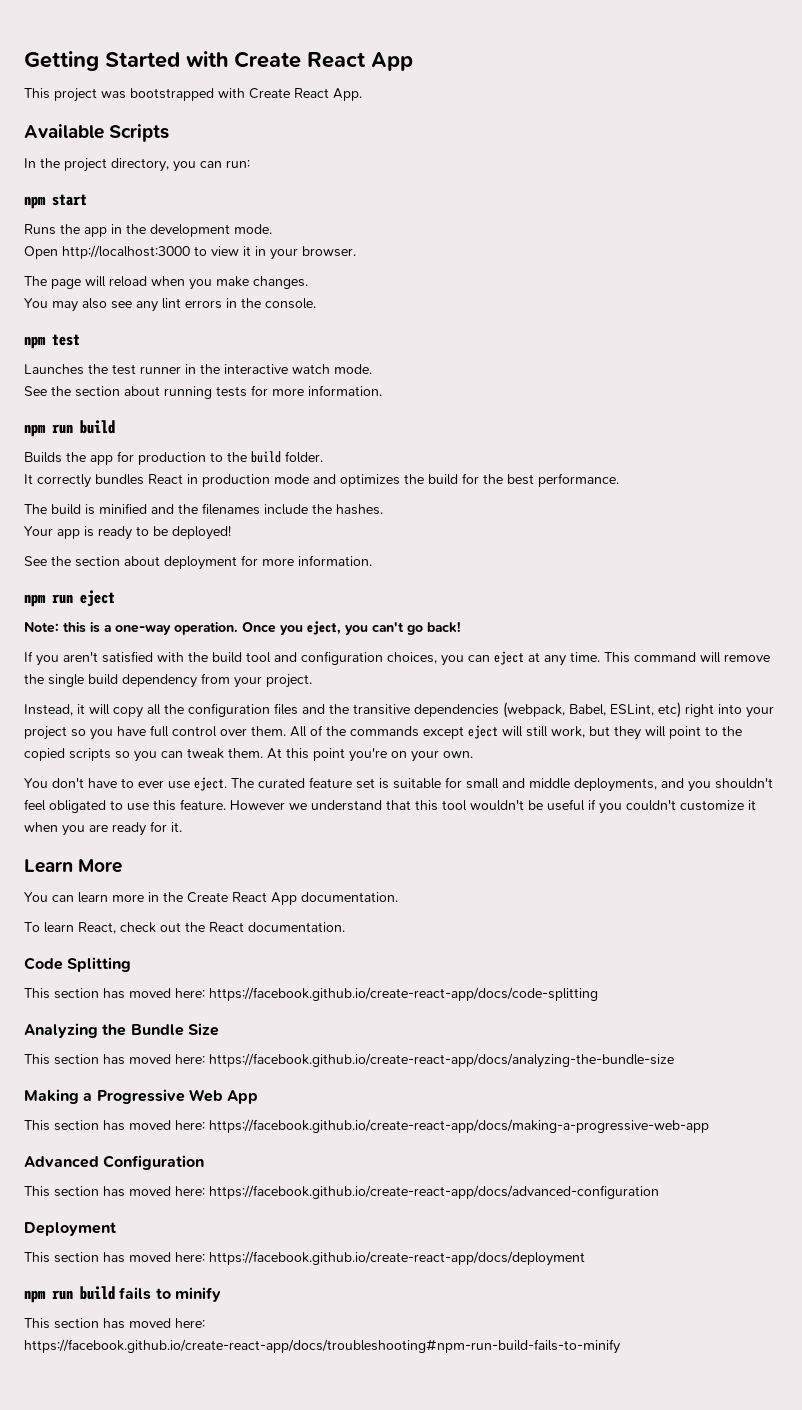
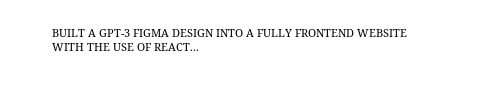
- Getting Started with Create React App
- This project was bootstrapped with Create React App.
- Available Scripts
- In the project directory, you can run:
- npm start
- Runs the app in the development mode.
- Open http://localhost:3000 to view it in your browser.
- The page will reload when you make changes.
- You may also see any lint errors in the console.
- npm test
- Launches the test runner in the interactive watch mode.
- See the section about running tests for more information.
- npm run build
- Builds the app for production to the build folder.
- It correctly bundles React in production mode and optimizes the build for the best performance.
- The build is minified and the filenames include the hashes.
- Your app is ready to be deployed!
- See the section about deployment for more information.
- npm run eject
- Note: this is a one-way operation. Once you eject, you can't go back!
- If you aren't satisfied with the build tool and configuration choices, you can eject at any time. This command will remove the single build dependency from your project.
- Instead, it will copy all the configuration files and the transitive dependencies (webpack, Babel, ESLint, etc) right into your project so you have full control over them. All of the commands except eject will still work, but they will point to the copied scripts so you can tweak them. At this point you're on your own.
- You don't have to ever use eject. The curated feature set is suitable for small and middle deployments, and you shouldn't feel obligated to use this feature. However we understand that this tool wouldn't be useful if you couldn't customize it when you are ready for it.
- Learn More
- You can learn more in the Create React App documentation.
- To learn React, check out the React documentation.
- Code Splitting
- This section has moved here: https://facebook.github.io/create-react-app/docs/code-splitting
- Analyzing the Bundle Size
- This section has moved here: https://facebook.github.io/create-react-app/docs/analyzing-the-bundle-size
- Making a Progressive Web App
- This section has moved here: https://facebook.github.io/create-react-app/docs/making-a-progressive-web-app
- Advanced Configuration
- This section has moved here: https://facebook.github.io/create-react-app/docs/advanced-configuration
- Deployment
- This section has moved here: https://facebook.github.io/create-react-app/docs/deployment
- npm run build fails to minify
- This section has moved here: https://facebook.github.io/create-react-app/docs/troubleshooting#npm-run-build-fails-to-minify
+ BUILT A GPT-3 FIGMA DESIGN INTO A FULLY FRONTEND WEBSITE WITH THE USE OF REACT...

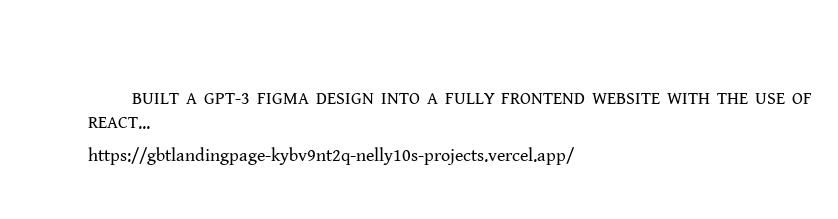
+ https://gbtlandingpage-kybv9nt2q-nelly10s-projects.vercel.app/

